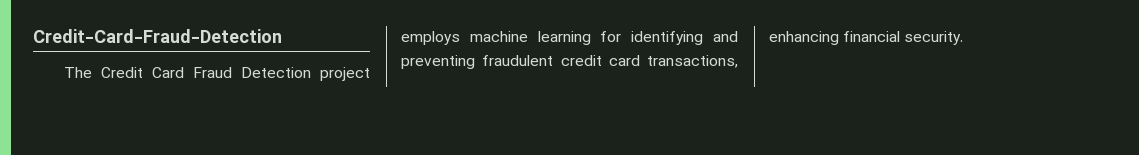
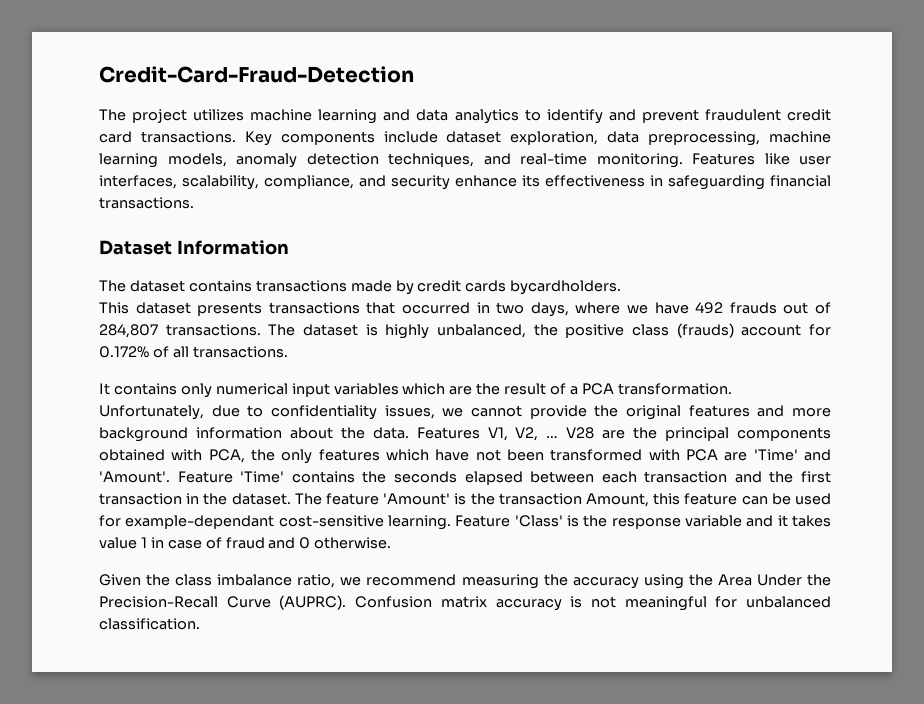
- The Credit Card Fraud Detection project employs machine learning for identifying and preventing fraudulent credit card transactions, enhancing financial security.
+ The project utilizes machine learning and data analytics to identify and prevent fraudulent credit card transactions. Key components include dataset exploration, data preprocessing, machine learning models, anomaly detection techniques, and real-time monitoring. Features like user interfaces, scalability, compliance, and security enhance its effectiveness in safeguarding financial transactions.
+ Dataset Information
+ The dataset contains transactions made by credit cards bycardholders.
+ This dataset presents transactions that occurred in two days, where we have 492 frauds out of 284,807 transactions. The dataset is highly unbalanced, the positive class (frauds) account for 0.172% of all transactions.
+ It contains only numerical input variables which are the result of a PCA transformation. Unfortunately, due to confidentiality issues, we cannot provide the original features and more background information about the data. Features V1, V2, … V28 are the principal components obtained with PCA, the only features which have not been transformed with PCA are 'Time' and 'Amount'. Feature 'Time' contains the seconds elapsed between each transaction and the first transaction in the dataset. The feature 'Amount' is the transaction Amount, this feature can be used for example-dependant cost-sensitive learning. Feature 'Class' is the response variable and it takes value 1 in case of fraud and 0 otherwise.
+ Given the class imbalance ratio, we recommend measuring the accuracy using the Area Under the Precision-Recall Curve (AUPRC). Confusion matrix accuracy is not meaningful for unbalanced classification.

